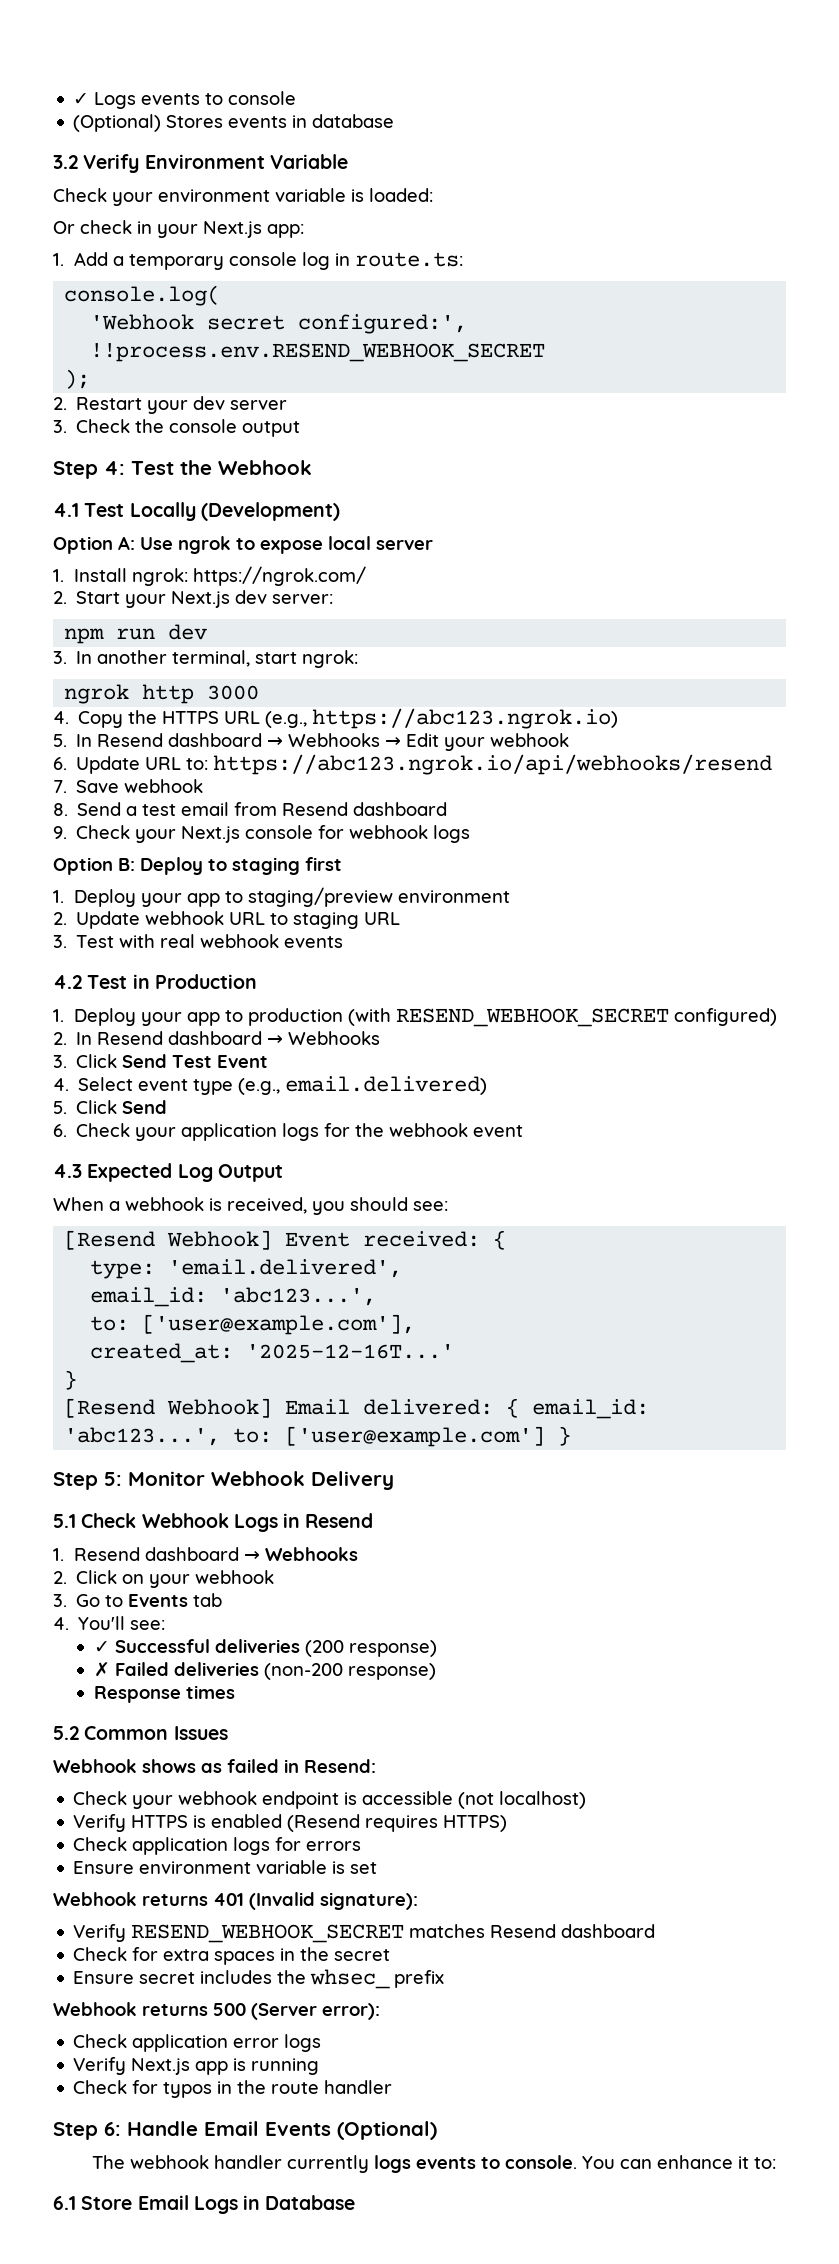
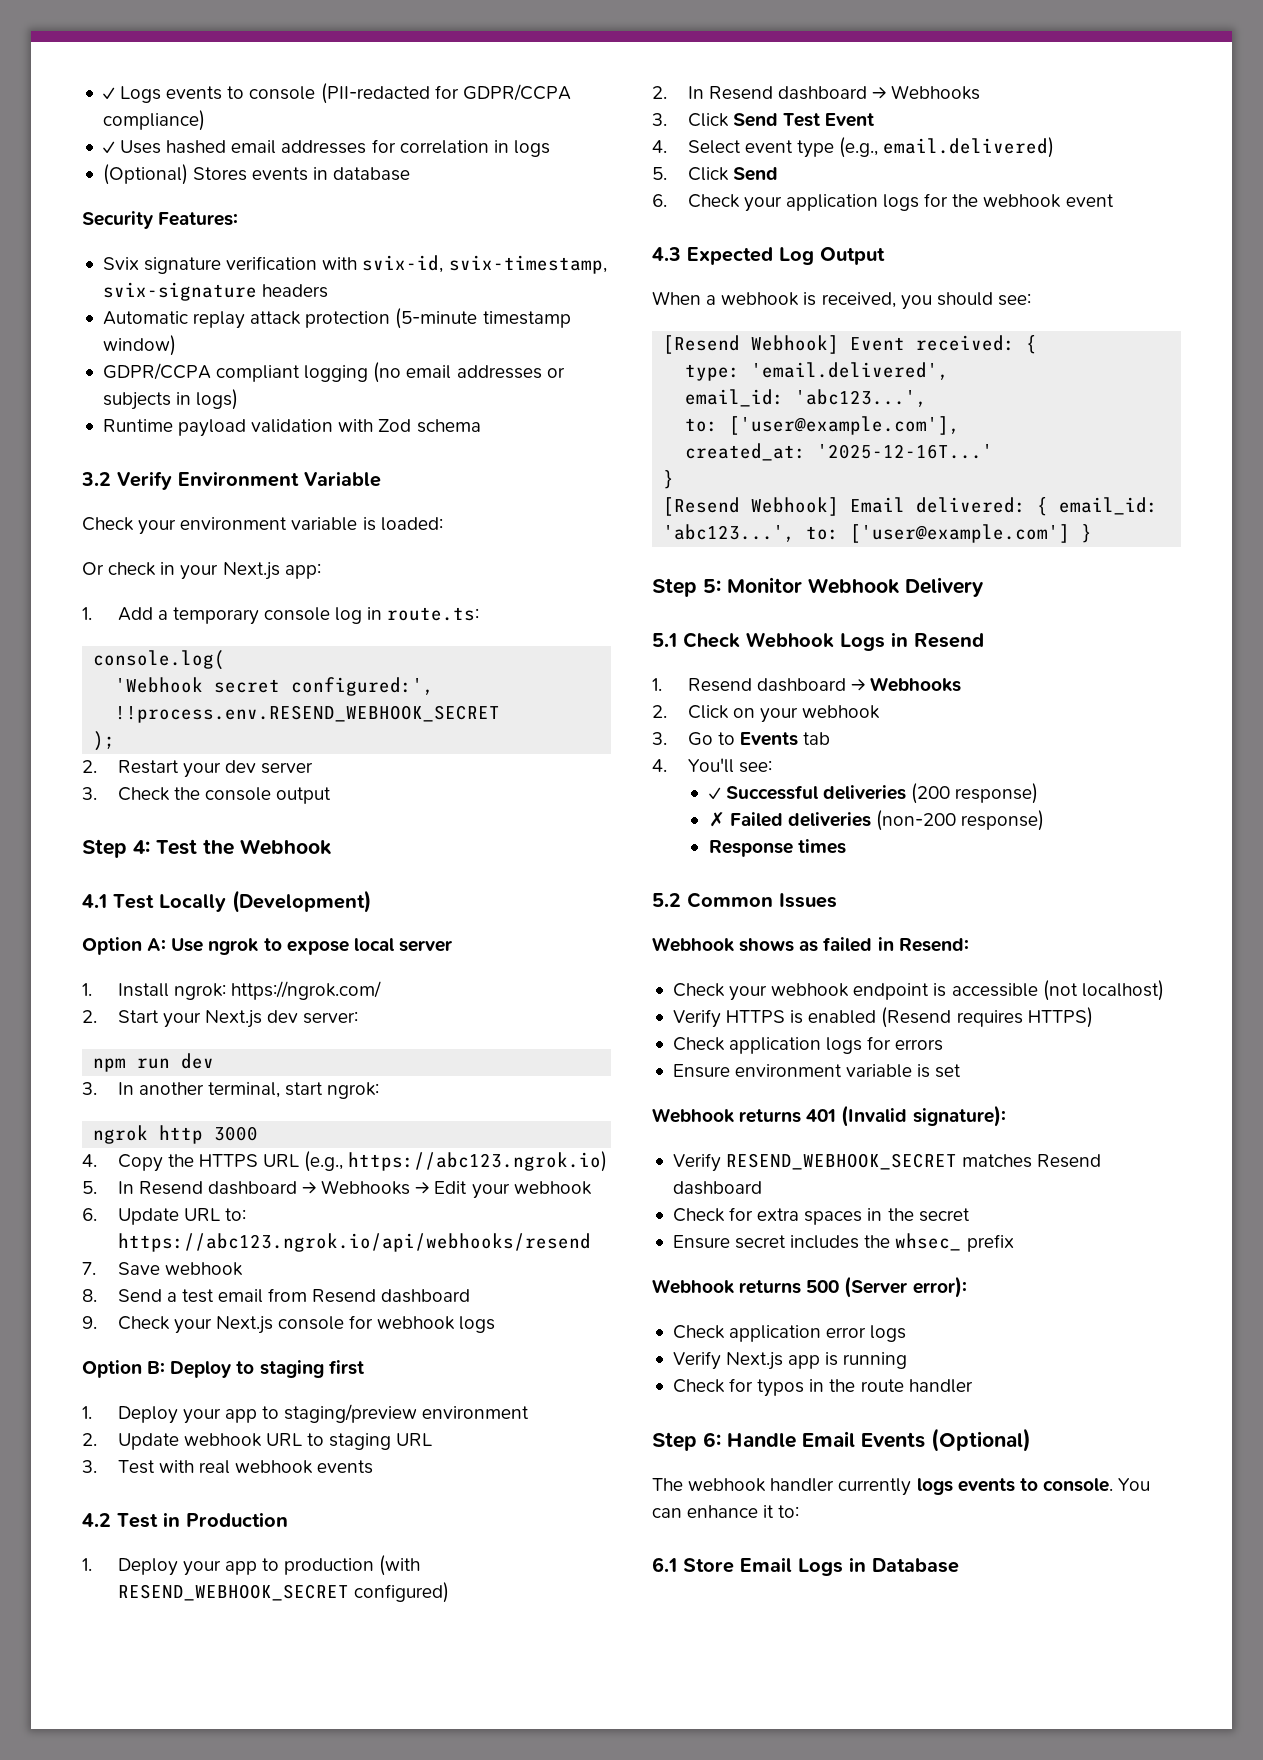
- ✓ Logs events to console
+ ✓ Logs events to console (PII-redacted for GDPR/CCPA compliance)
+ ✓ Uses hashed email addresses for correlation in logs
+ Security Features:
+ Svix signature verification with svix-id, svix-timestamp, svix-signature headers
+ Automatic replay attack protection (5-minute timestamp window)
+ GDPR/CCPA compliant logging (no email addresses or subjects in logs)
+ Runtime payload validation with Zod schema

